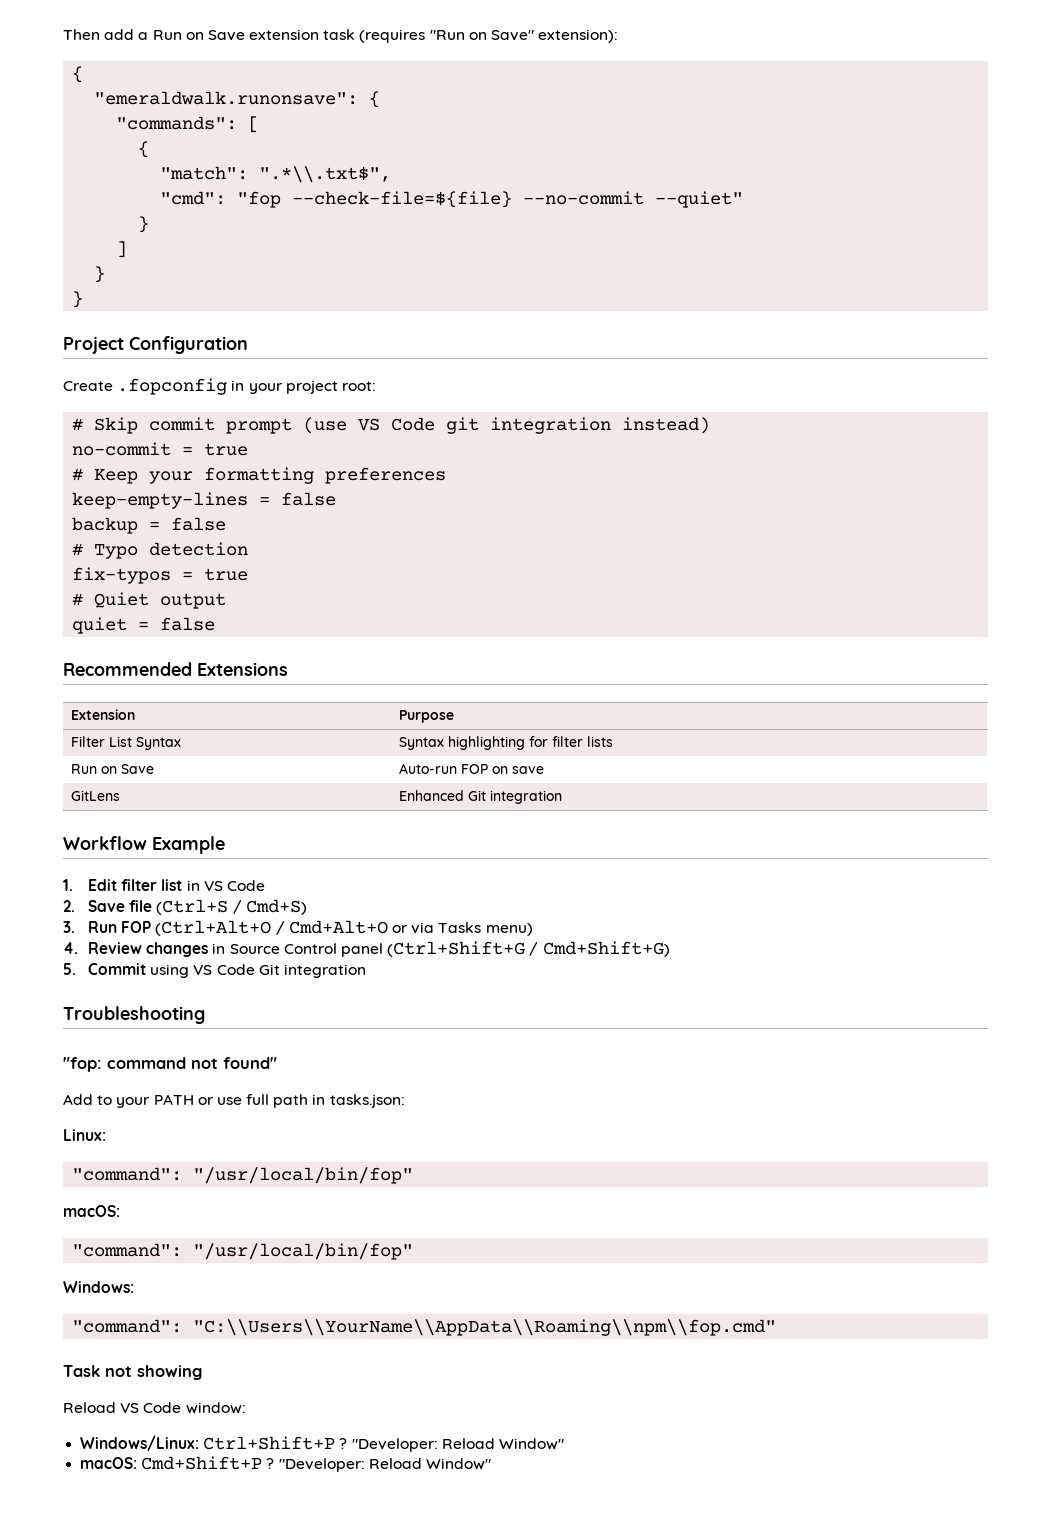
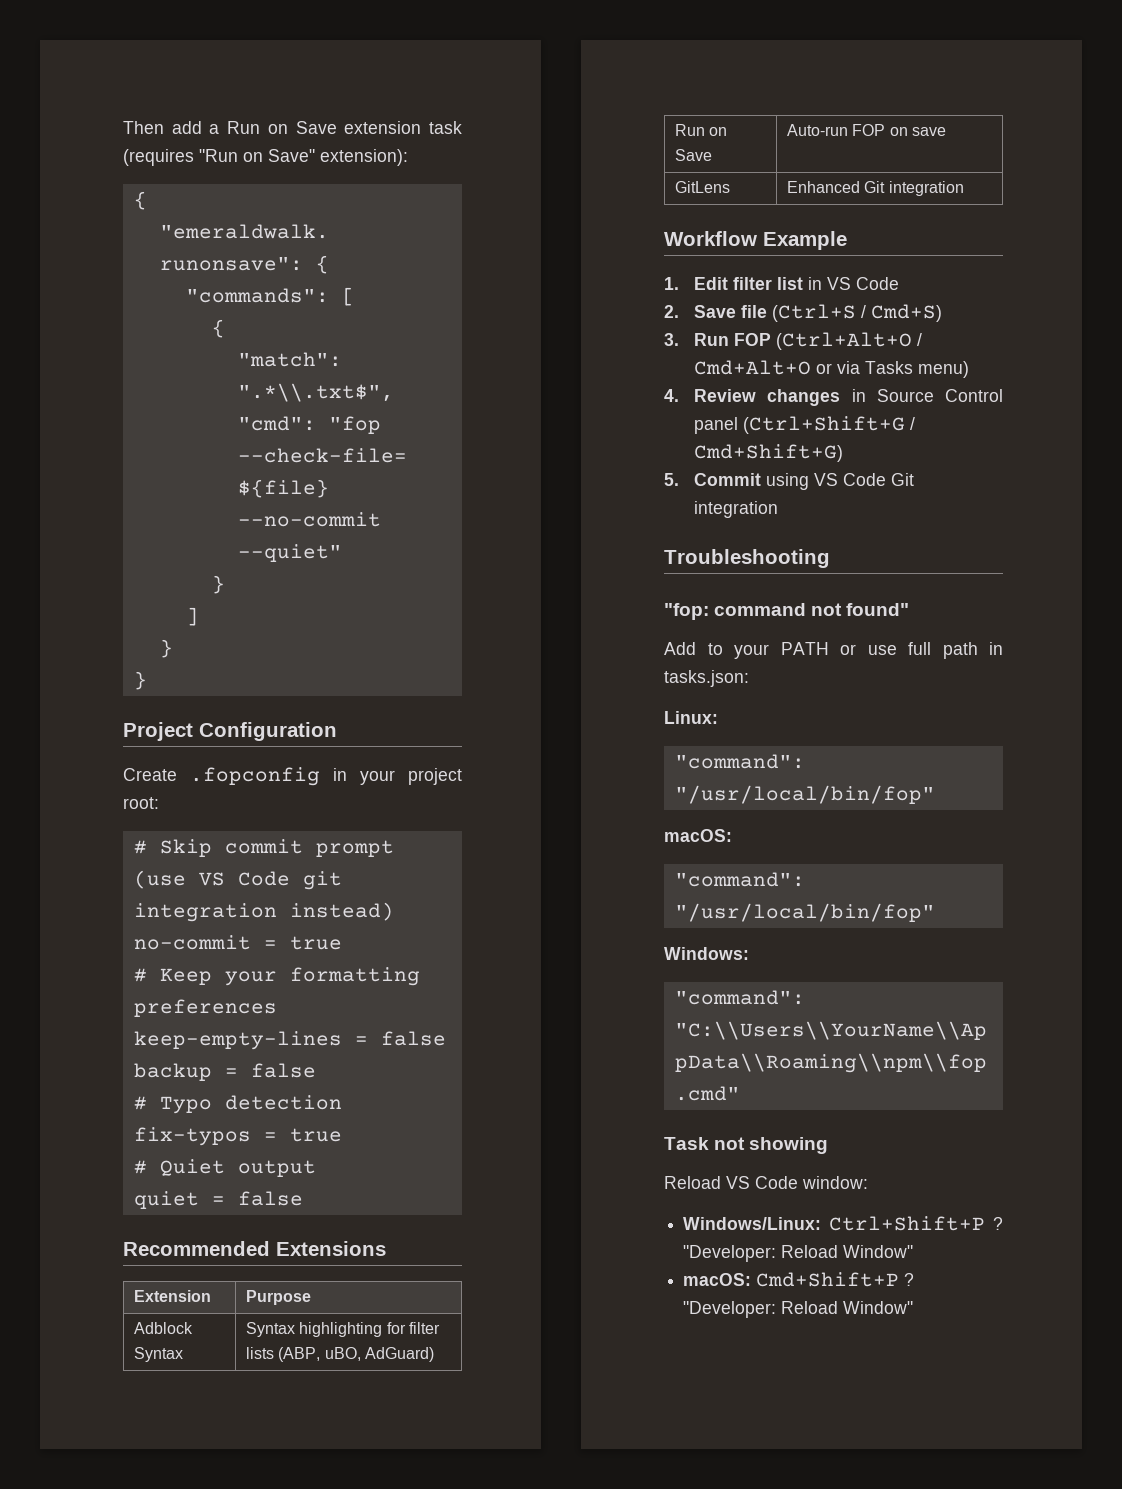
- Filter List Syntax | Syntax highlighting for filter lists
+ Adblock Syntax | Syntax highlighting for filter lists (ABP, uBO, AdGuard)

